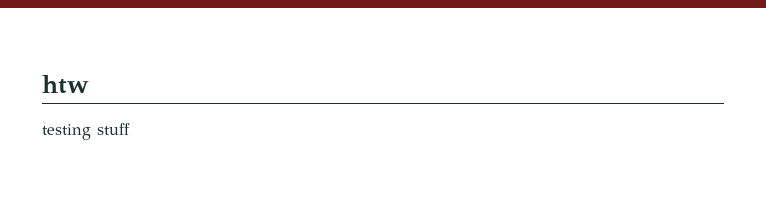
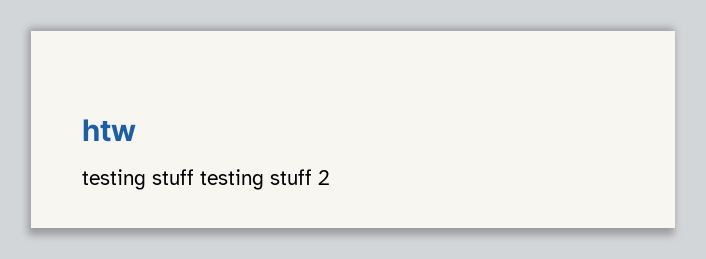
- testing stuff
+ testing stuff testing stuff 2

